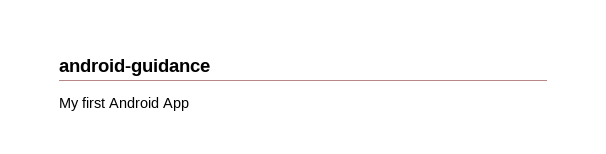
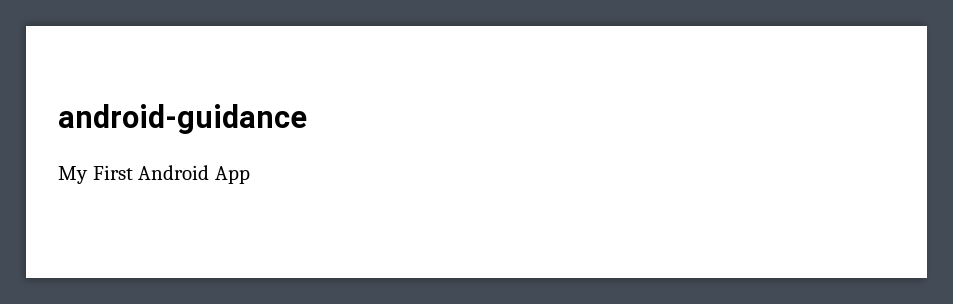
- My first Android App
+ My First Android App

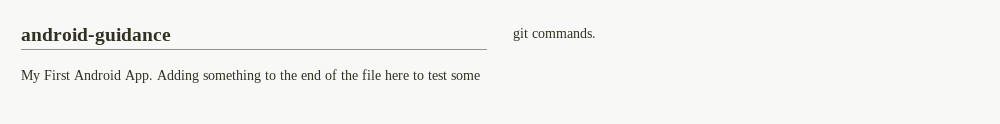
- My First Android App
+ My First Android App. Adding something to the end of the file here to test some git commands.

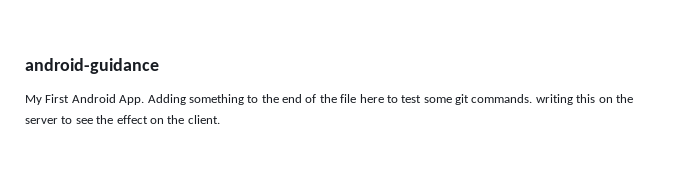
- My First Android App. Adding something to the end of the file here to test some git commands.
+ My First Android App. Adding something to the end of the file here to test some git commands. writing this on the server to see the effect on the client.

